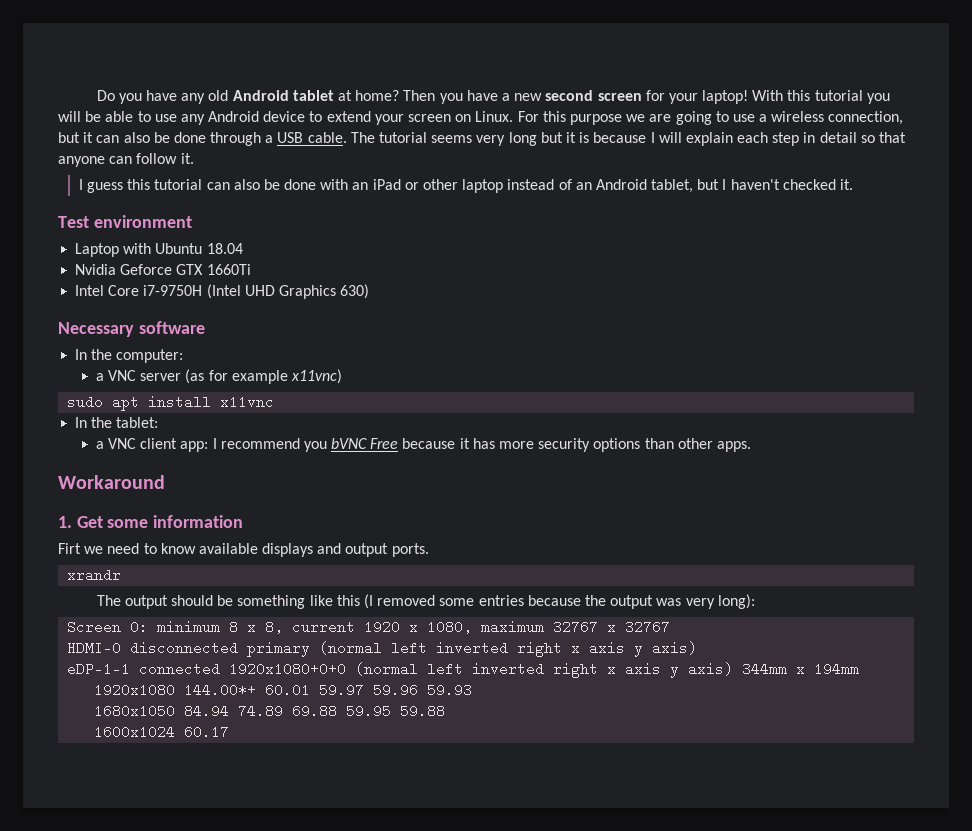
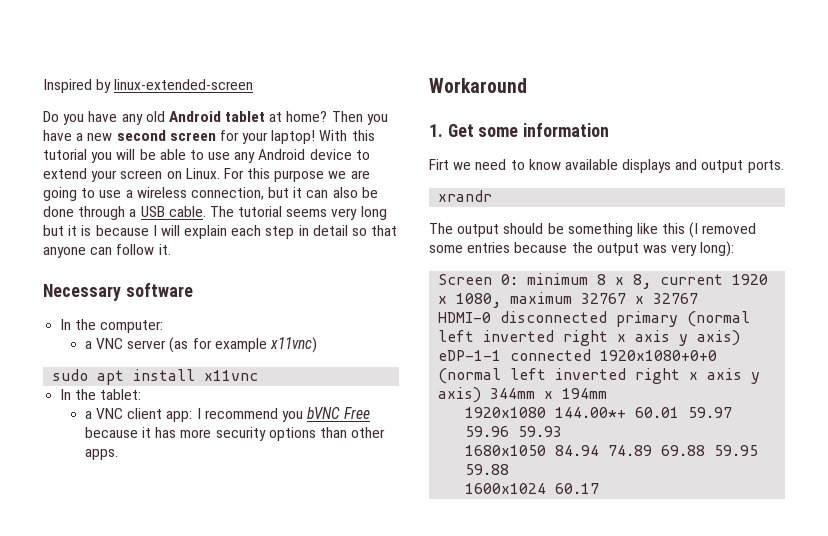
+ Inspired by linux-extended-screen
- I guess this tutorial can also be done with an iPad or other laptop instead of an Android tablet, but I haven't checked it.
- Test environment
- Laptop with Ubuntu 18.04
- Nvidia Geforce GTX 1660Ti
- Intel Core i7-9750H (Intel UHD Graphics 630)

